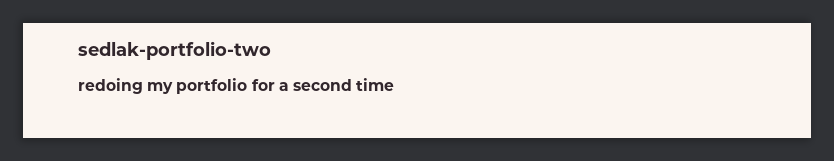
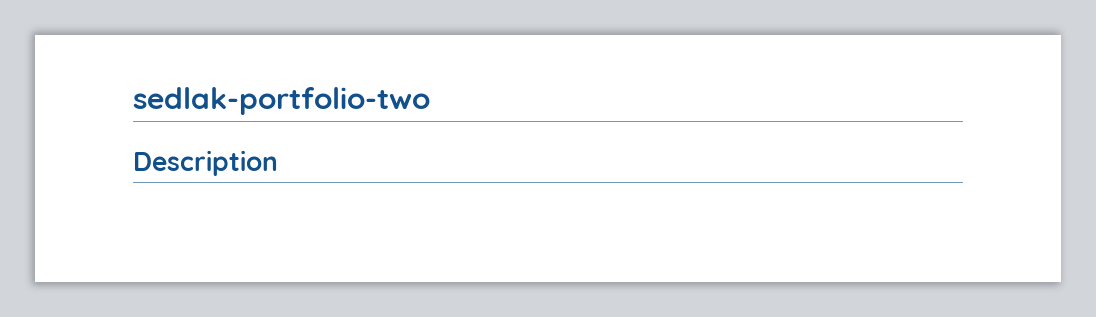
- redoing my portfolio for a second time
+ Description

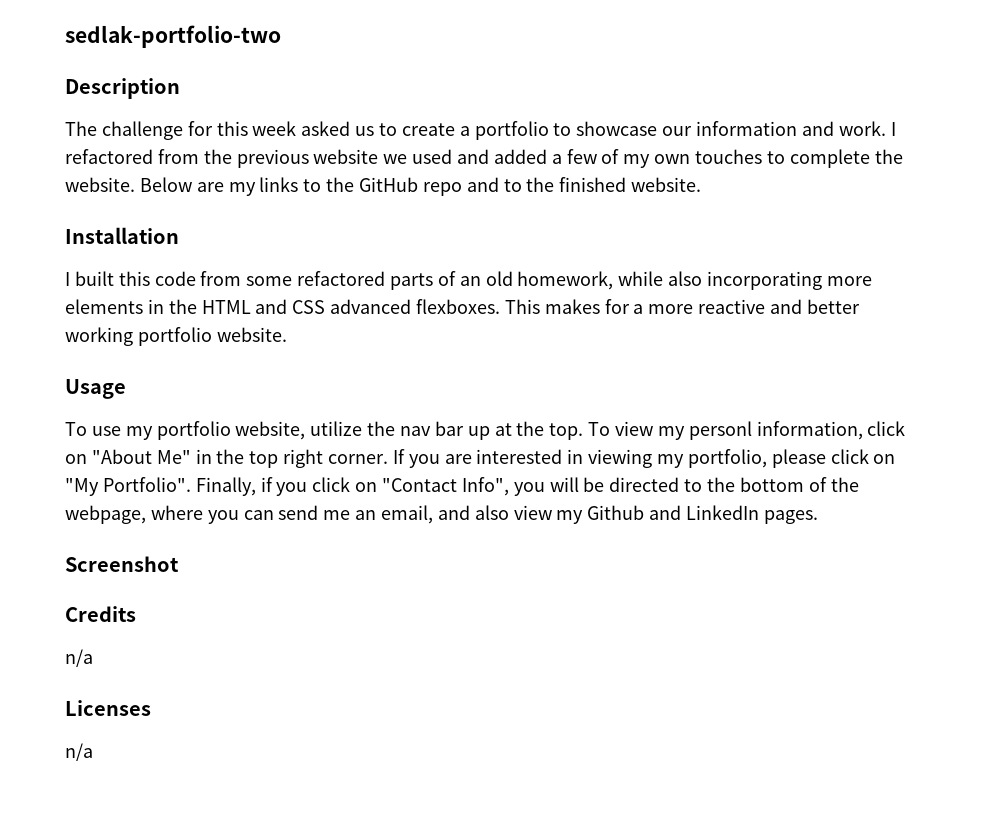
+ The challenge for this week asked us to create a portfolio to showcase our information and work. I refactored from the previous website we used and added a few of my own touches to complete the website. Below are my links to the GitHub repo and to the finished website.
+ Installation
+ I built this code from some refactored parts of an old homework, while also incorporating more elements in the HTML and CSS advanced flexboxes. This makes for a more reactive and better working portfolio website.
+ Usage
+ To use my portfolio website, utilize the nav bar up at the top. To view my personl information, click on "About Me" in the top right corner. If you are interested in viewing my portfolio, please click on "My Portfolio". Finally, if you click on "Contact Info", you will be directed to the bottom of the webpage, where you can send me an email, and also view my Github and LinkedIn pages.
+ Screenshot
+ Credits
+ n/a
+ Licenses
+ n/a

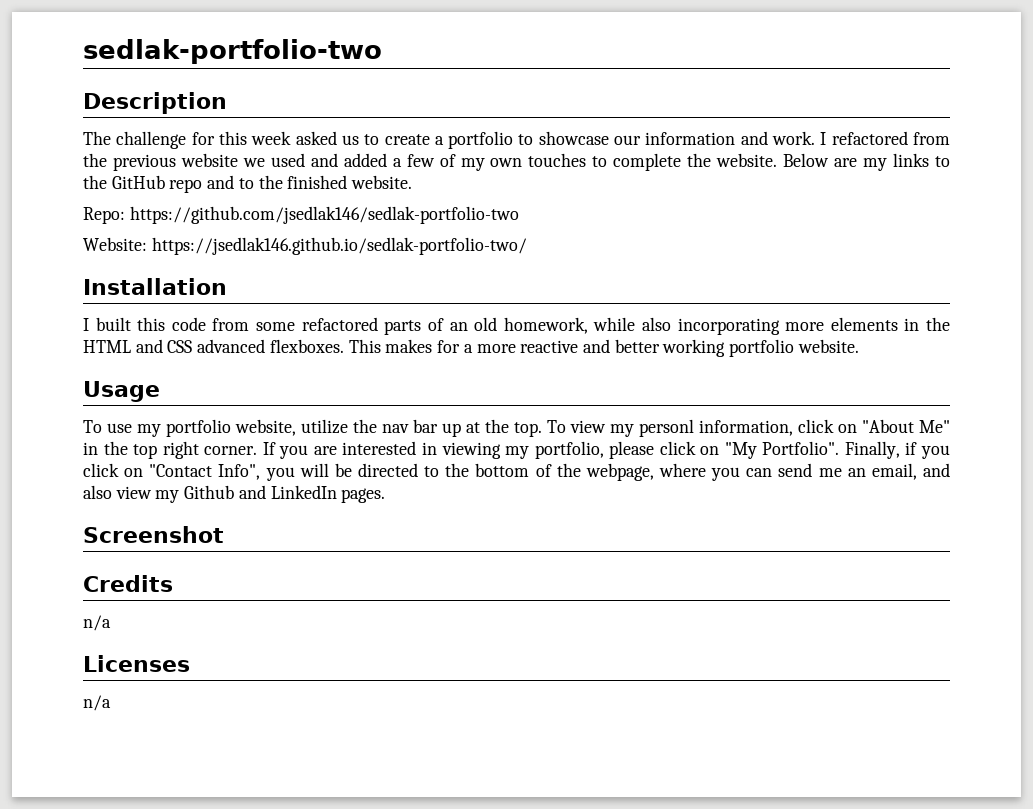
+ Repo: https://github.com/jsedlak146/sedlak-portfolio-two
+ Website: https://jsedlak146.github.io/sedlak-portfolio-two/

